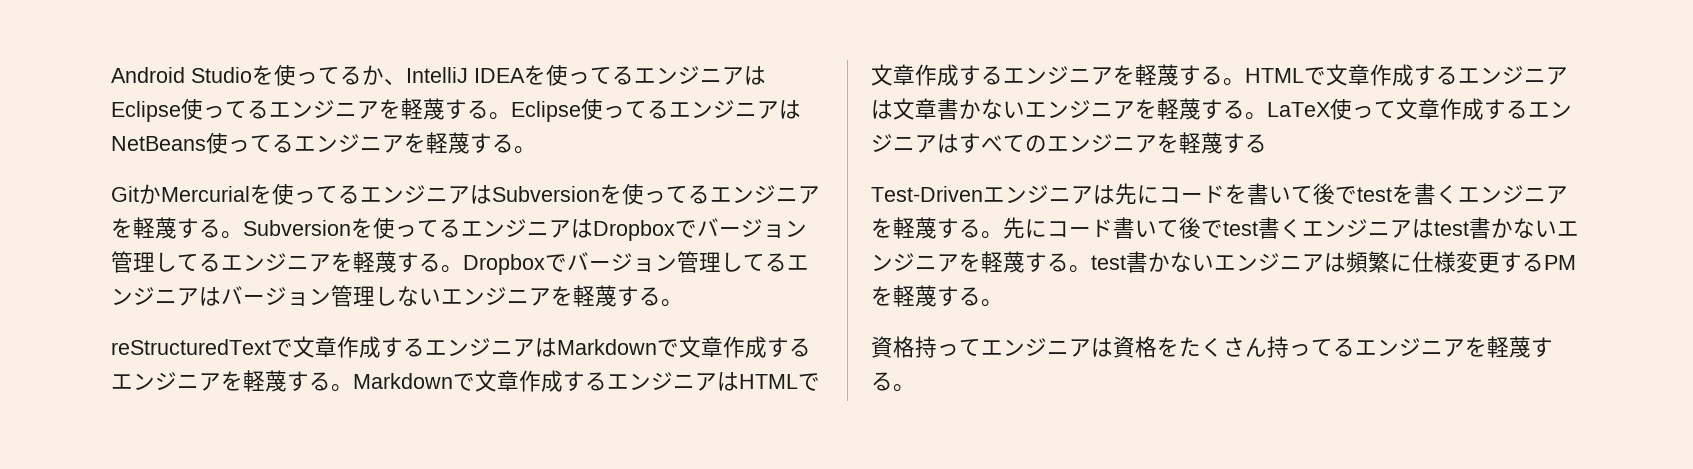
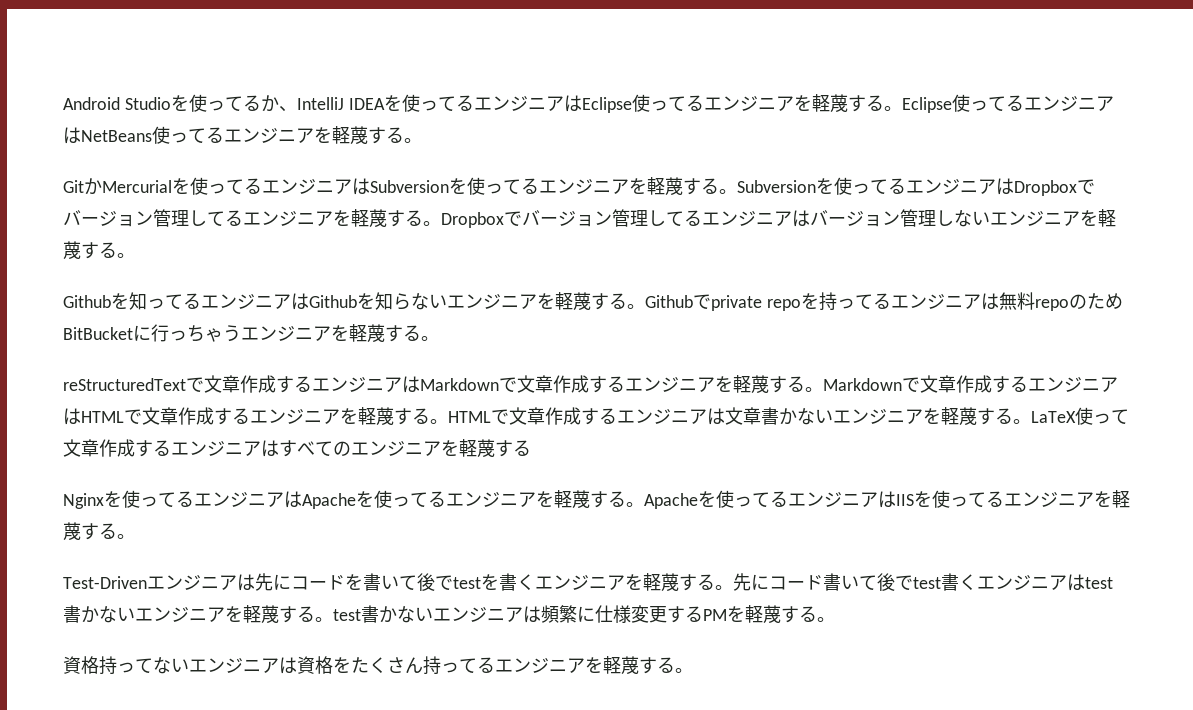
+ Githubを知ってるエンジニアはGithubを知らないエンジニアを軽蔑する。Githubでprivate repoを持ってるエンジニアは無料repoのためBitBucketに行っちゃうエンジニアを軽蔑する。
+ Nginxを使ってるエンジニアはApacheを使ってるエンジニアを軽蔑する。Apacheを使ってるエンジニアはIISを使ってるエンジニアを軽蔑する。
- 資格持ってエンジニアは資格をたくさん持ってるエンジニアを軽蔑する。
+ 資格持ってないエンジニアは資格をたくさん持ってるエンジニアを軽蔑する。

